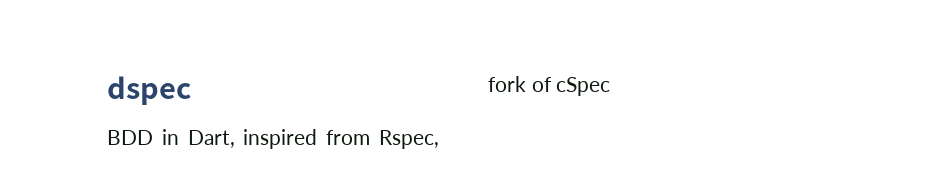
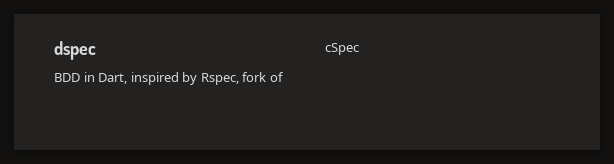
- BDD in Dart, inspired from Rspec, fork of cSpec
+ BDD in Dart, inspired by Rspec, fork of cSpec

